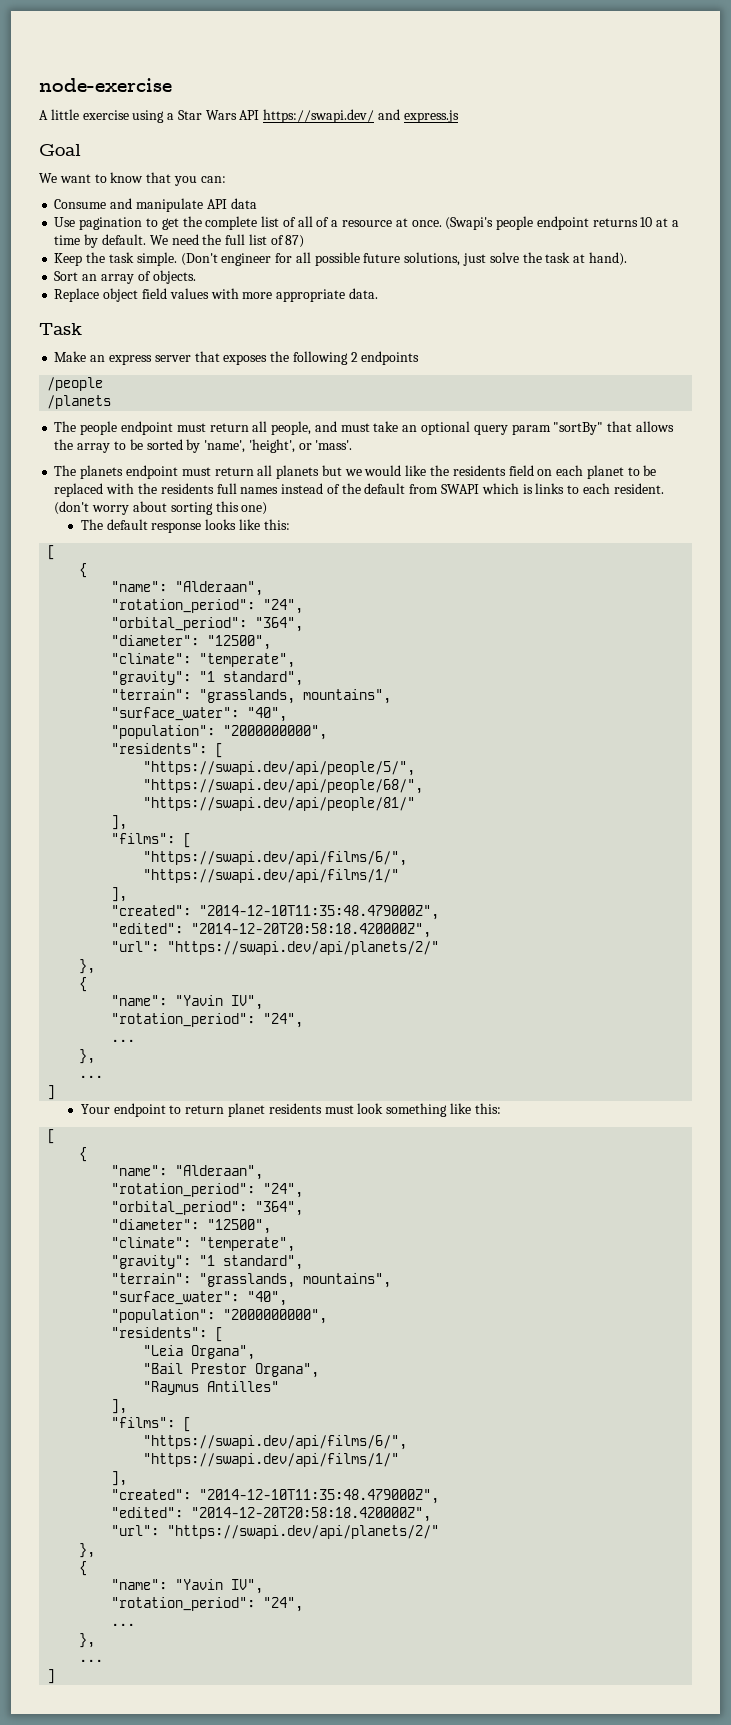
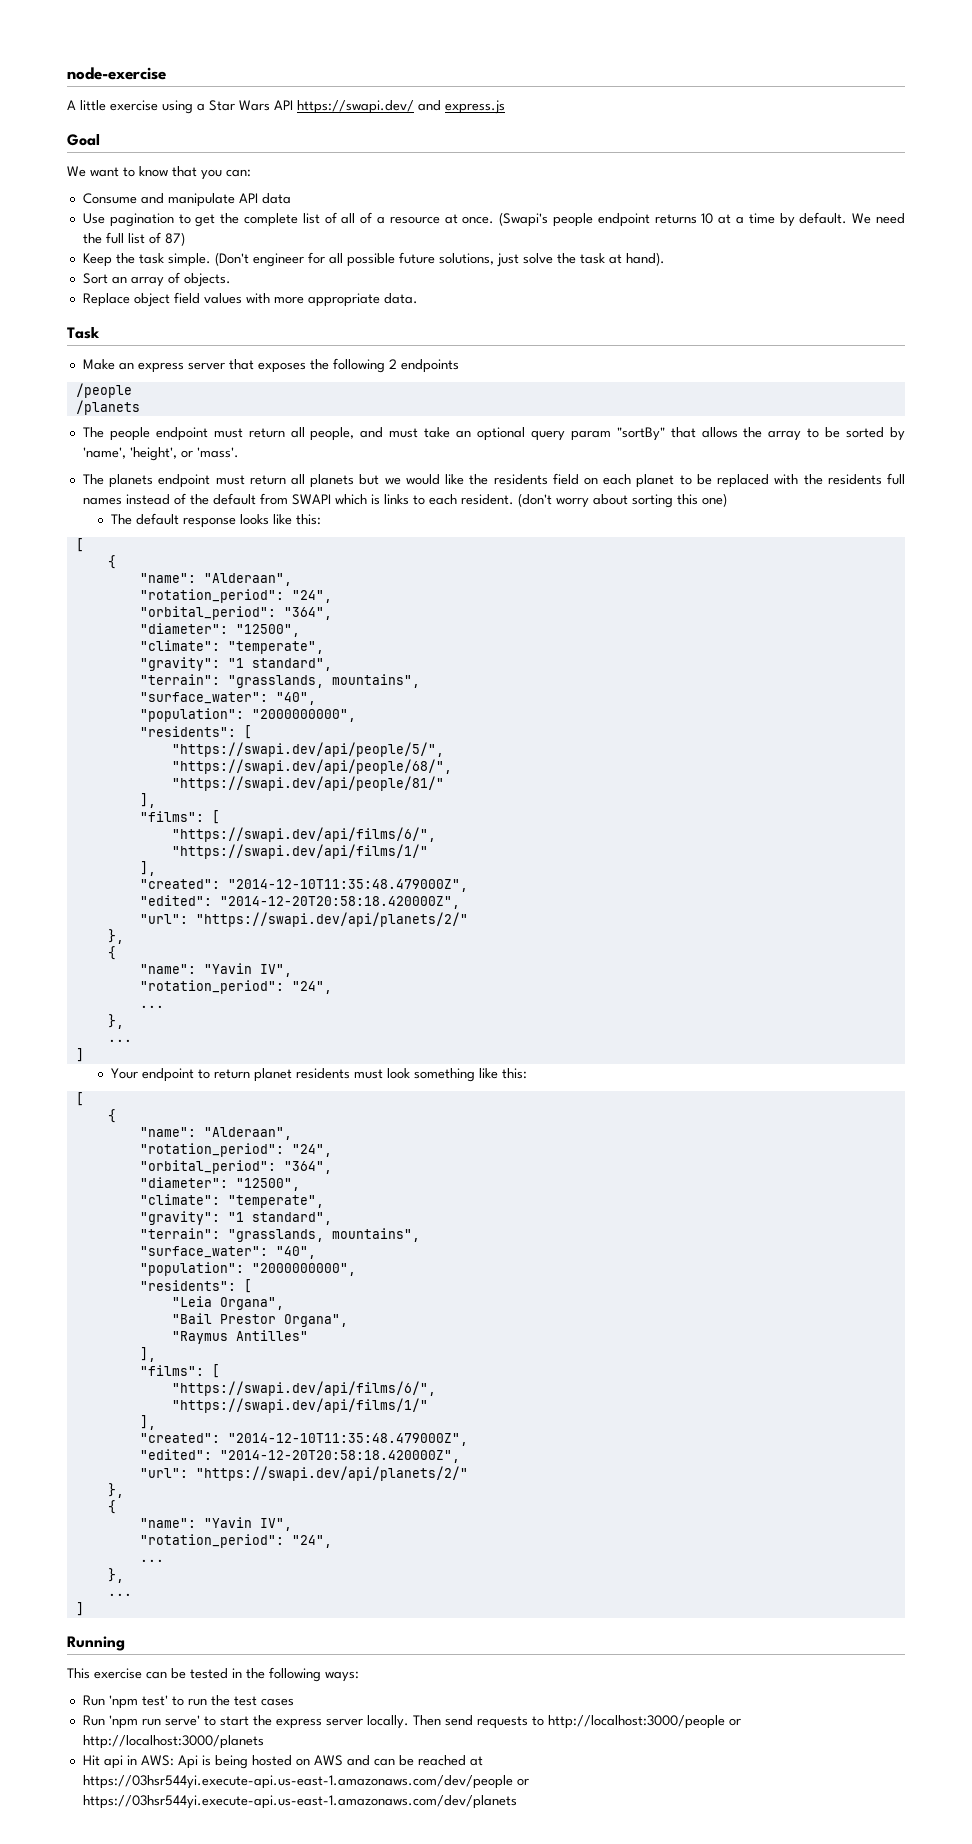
+ Running
+ This exercise can be tested in the following ways:
+ Run 'npm test' to run the test cases
+ Run 'npm run serve' to start the express server locally. Then send requests to http://localhost:3000/people or http://localhost:3000/planets
+ Hit api in AWS: Api is being hosted on AWS and can be reached at https://03hsr544yi.execute-api.us-east-1.amazonaws.com/dev/people or https://03hsr544yi.execute-api.us-east-1.amazonaws.com/dev/planets

